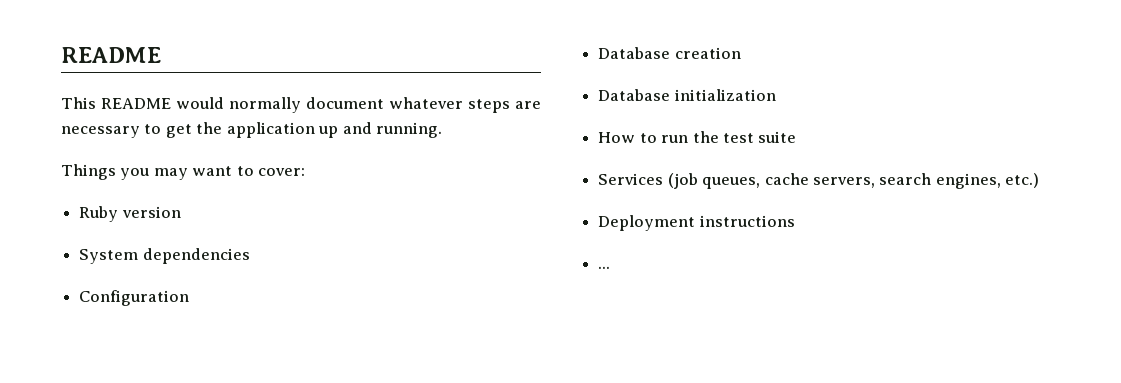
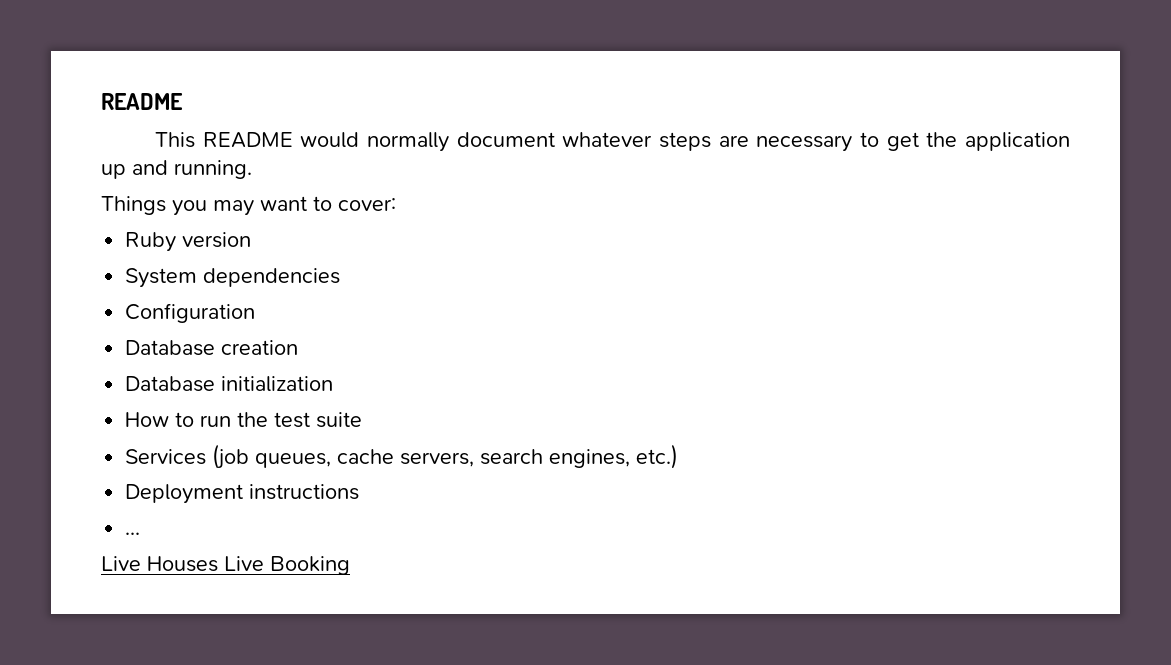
+ Live Houses Live Booking

